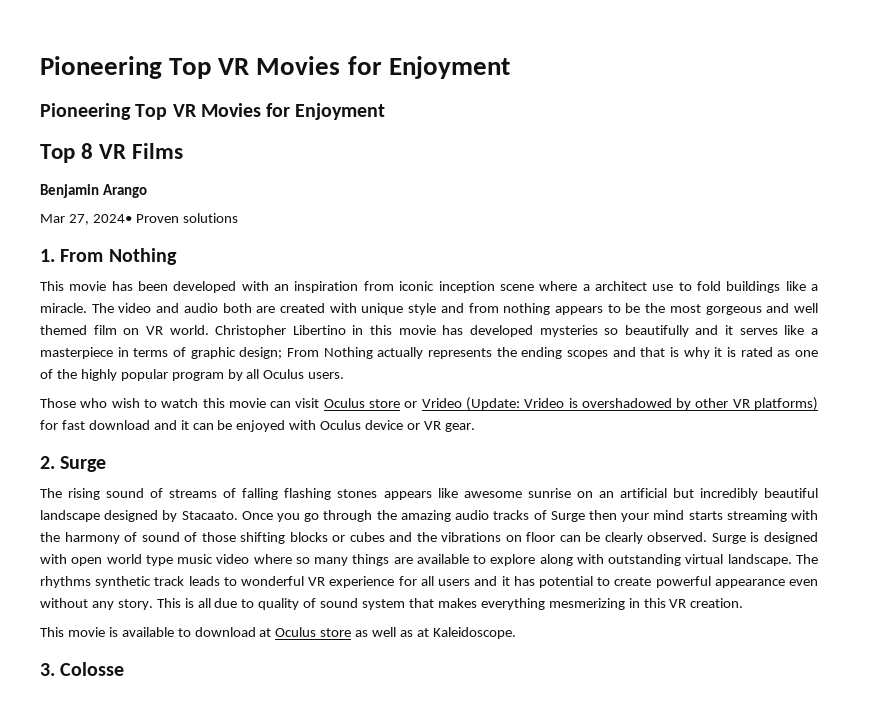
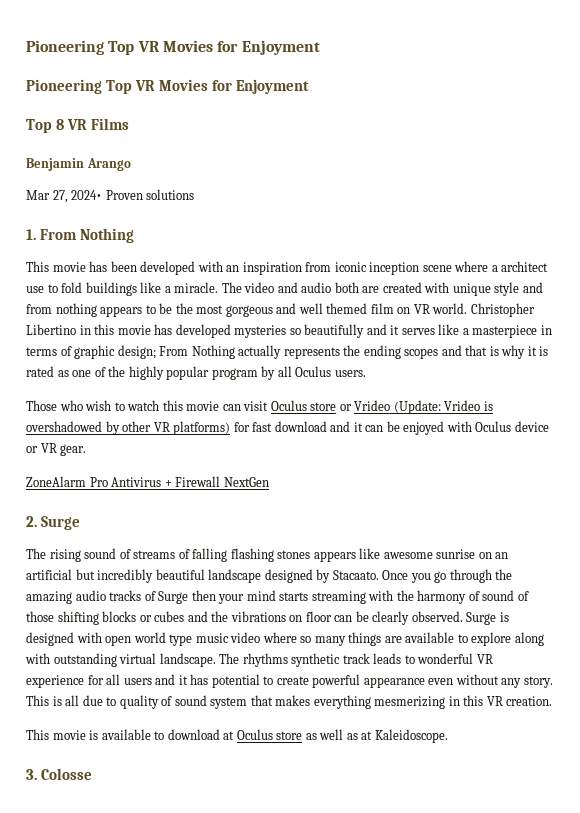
+ ZoneAlarm Pro Antivirus + Firewall NextGen

